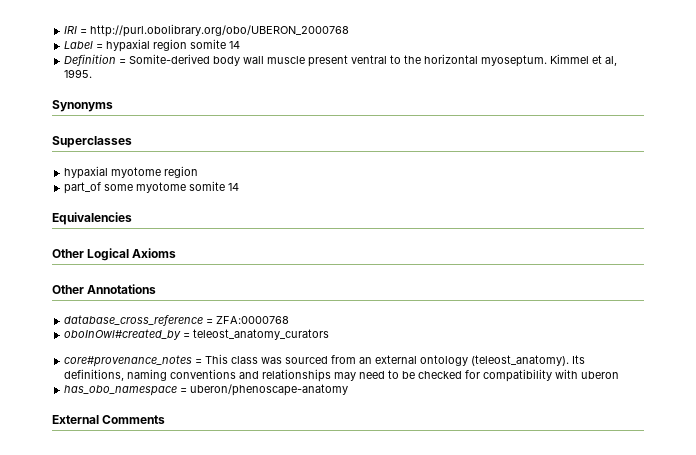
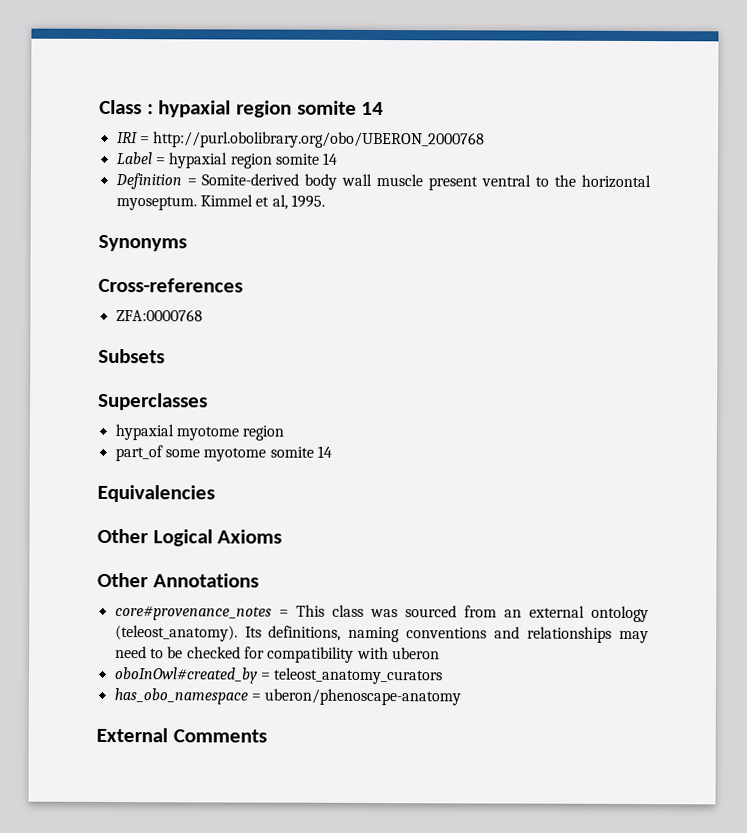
+ Class : hypaxial region somite 14
+ Cross-references
+ ZFA:0000768
+ Subsets
- database_cross_reference = ZFA:0000768
- oboInOwl#created_by = teleost_anatomy_curators
+ oboInOwl#created_by = teleost_anatomy_curators

